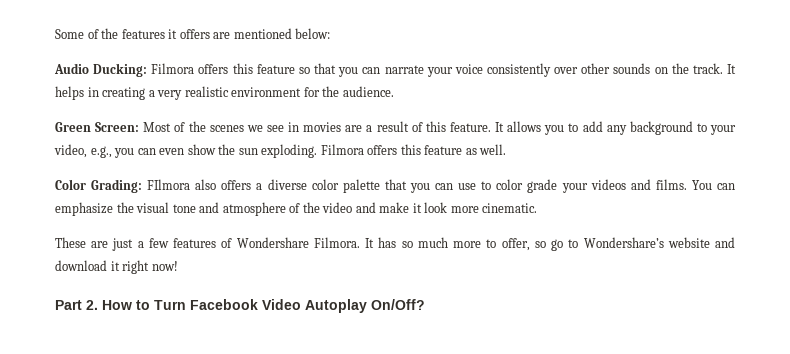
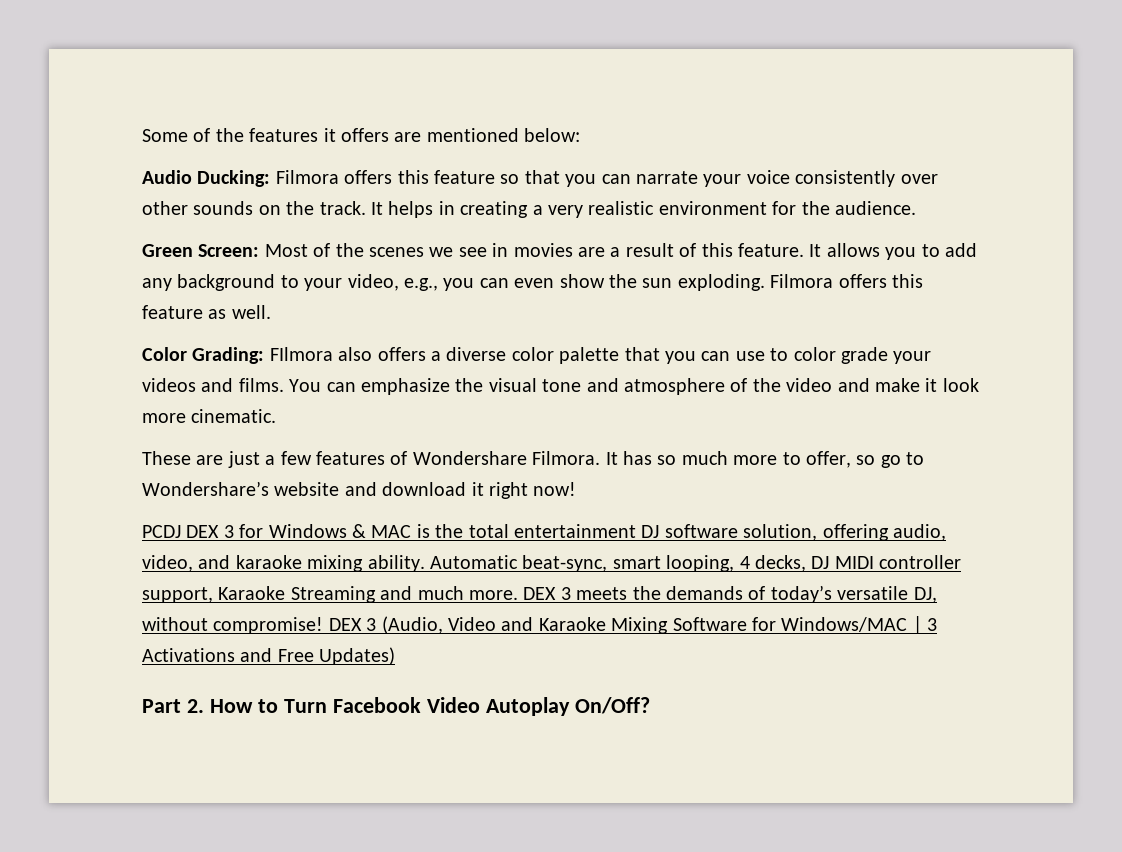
+ PCDJ DEX 3 for Windows & MAC is the total entertainment DJ software solution, offering audio, video, and karaoke mixing ability. Automatic beat-sync, smart looping, 4 decks, DJ MIDI controller support, Karaoke Streaming and much more. DEX 3 meets the demands of today’s versatile DJ, without compromise! DEX 3 (Audio, Video and Karaoke Mixing Software for Windows/MAC | 3 Activations and Free Updates)

